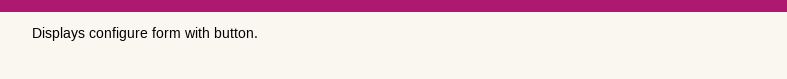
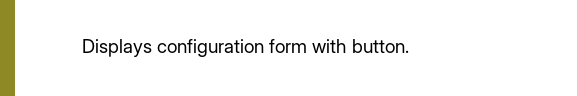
- Displays configure form with button.
+ Displays configuration form with button.

